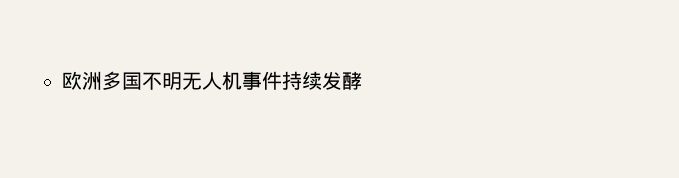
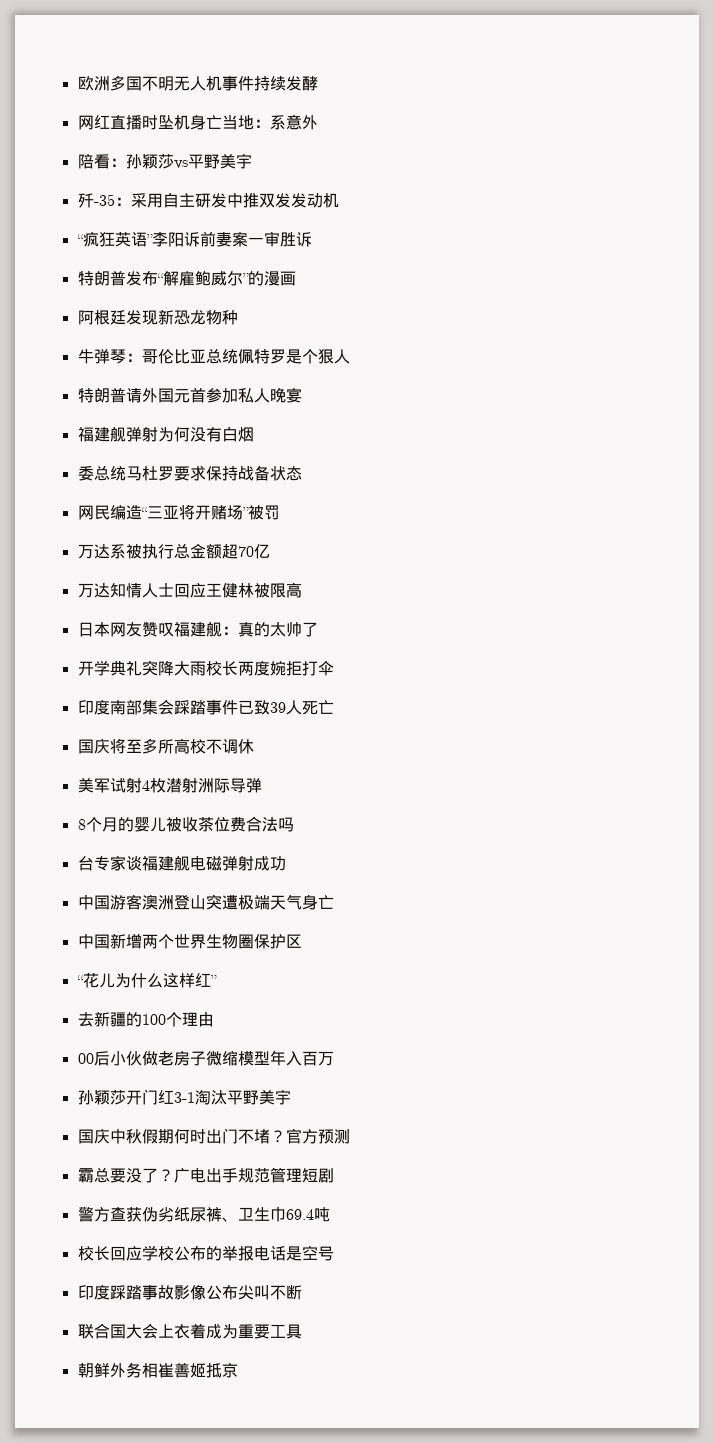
+ 网红直播时坠机身亡当地：系意外
+ 陪看：孙颖莎vs平野美宇
+ 歼-35：采用自主研发中推双发发动机
+ “疯狂英语”李阳诉前妻案一审胜诉
+ 特朗普发布“解雇鲍威尔”的漫画
+ 阿根廷发现新恐龙物种
+ 牛弹琴：哥伦比亚总统佩特罗是个狠人
+ 特朗普请外国元首参加私人晚宴
+ 福建舰弹射为何没有白烟
+ 委总统马杜罗要求保持战备状态
+ 网民编造“三亚将开赌场”被罚
+ 万达系被执行总金额超70亿
+ 万达知情人士回应王健林被限高
+ 日本网友赞叹福建舰：真的太帅了
+ 开学典礼突降大雨校长两度婉拒打伞
+ 印度南部集会踩踏事件已致39人死亡
+ 国庆将至多所高校不调休
+ 美军试射4枚潜射洲际导弹
+ 8个月的婴儿被收茶位费合法吗
+ 台专家谈福建舰电磁弹射成功
+ 中国游客澳洲登山突遭极端天气身亡
+ 中国新增两个世界生物圈保护区
+ “花儿为什么这样红”
+ 去新疆的100个理由
+ 00后小伙做老房子微缩模型年入百万
+ 孙颖莎开门红3-1淘汰平野美宇
+ 国庆中秋假期何时出门不堵？官方预测
+ 霸总要没了？广电出手规范管理短剧
+ 警方查获伪劣纸尿裤、卫生巾69.4吨
+ 校长回应学校公布的举报电话是空号
+ 印度踩踏事故影像公布尖叫不断
+ 联合国大会上衣着成为重要工具
+ 朝鲜外务相崔善姬抵京

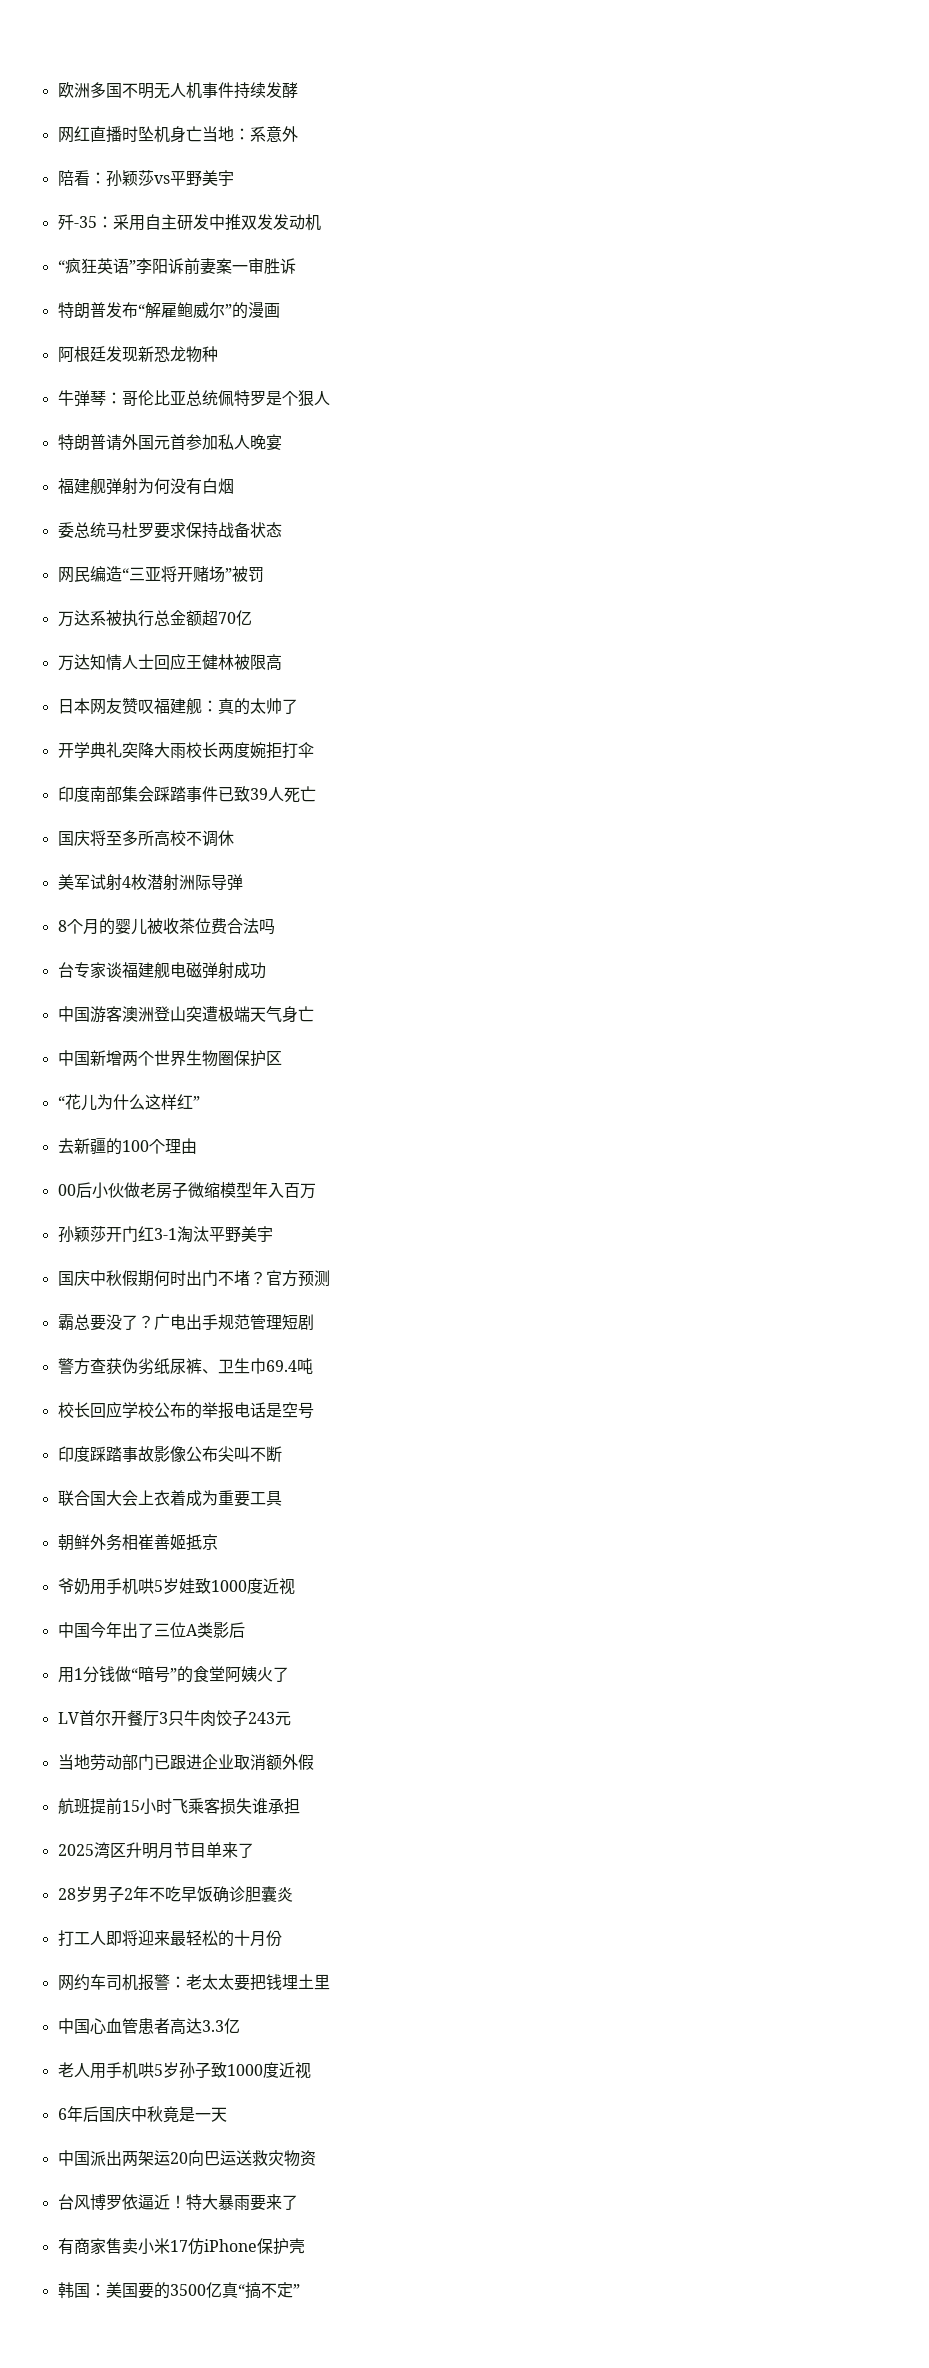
+ 爷奶用手机哄5岁娃致1000度近视
+ 中国今年出了三位A类影后
+ 用1分钱做“暗号”的食堂阿姨火了
+ LV首尔开餐厅3只牛肉饺子243元
+ 当地劳动部门已跟进企业取消额外假
+ 航班提前15小时飞乘客损失谁承担
+ 2025湾区升明月节目单来了
+ 28岁男子2年不吃早饭确诊胆囊炎
+ 打工人即将迎来最轻松的十月份
+ 网约车司机报警：老太太要把钱埋土里
+ 中国心血管患者高达3.3亿
+ 老人用手机哄5岁孙子致1000度近视
+ 6年后国庆中秋竟是一天
+ 中国派出两架运20向巴运送救灾物资
+ 台风博罗依逼近！特大暴雨要来了
+ 有商家售卖小米17仿iPhone保护壳
+ 韩国：美国要的3500亿真“搞不定”

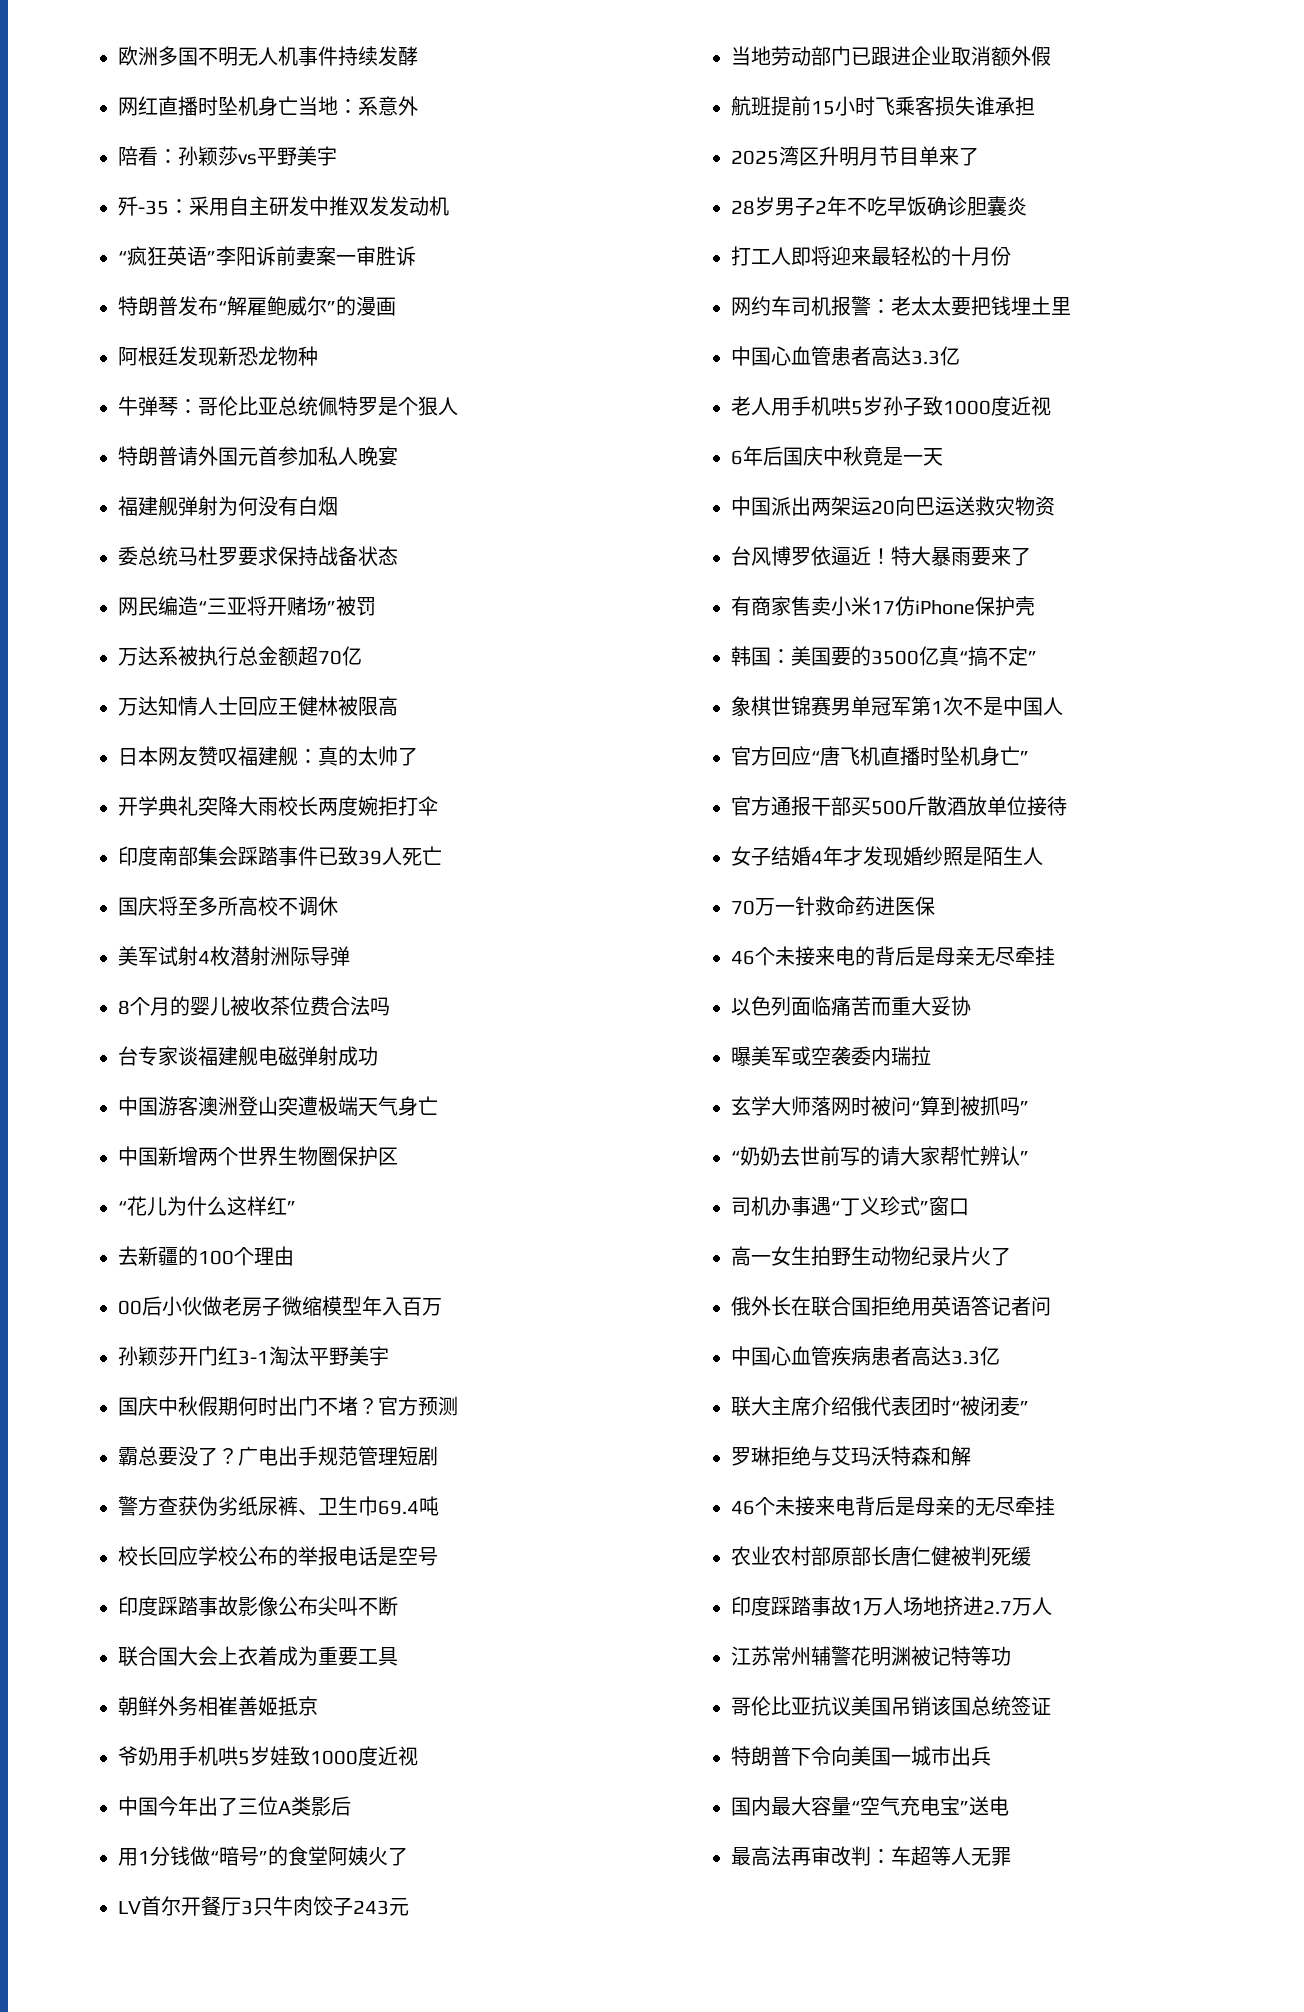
+ 象棋世锦赛男单冠军第1次不是中国人
+ 官方回应“唐飞机直播时坠机身亡”
+ 官方通报干部买500斤散酒放单位接待
+ 女子结婚4年才发现婚纱照是陌生人
+ 70万一针救命药进医保
+ 46个未接来电的背后是母亲无尽牵挂
+ 以色列面临痛苦而重大妥协
+ 曝美军或空袭委内瑞拉
+ 玄学大师落网时被问“算到被抓吗”
+ “奶奶去世前写的请大家帮忙辨认”
+ 司机办事遇“丁义珍式”窗口
+ 高一女生拍野生动物纪录片火了
+ 俄外长在联合国拒绝用英语答记者问
+ 中国心血管疾病患者高达3.3亿
+ 联大主席介绍俄代表团时“被闭麦”
+ 罗琳拒绝与艾玛沃特森和解
+ 46个未接来电背后是母亲的无尽牵挂
+ 农业农村部原部长唐仁健被判死缓
+ 印度踩踏事故1万人场地挤进2.7万人
+ 江苏常州辅警花明渊被记特等功
+ 哥伦比亚抗议美国吊销该国总统签证
+ 特朗普下令向美国一城市出兵
+ 国内最大容量“空气充电宝”送电
+ 最高法再审改判：车超等人无罪

